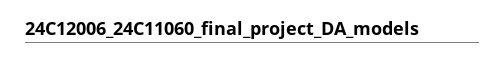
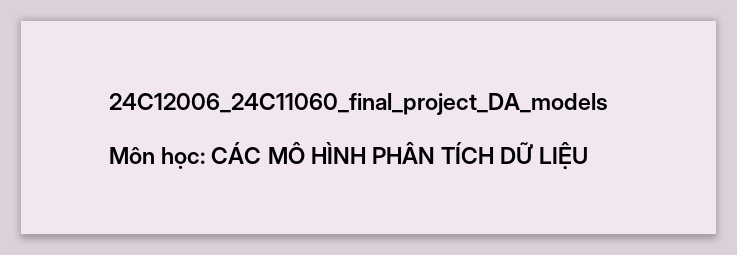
+ Môn học: CÁC MÔ HÌNH PHÂN TÍCH DỮ LIỆU

